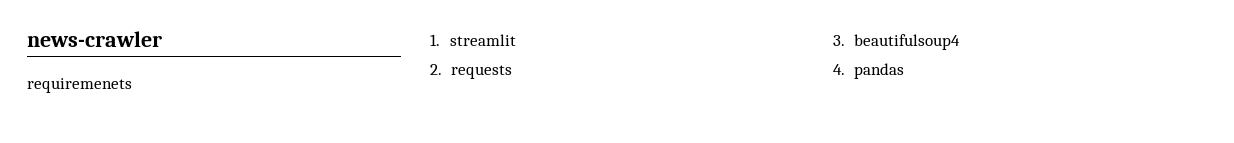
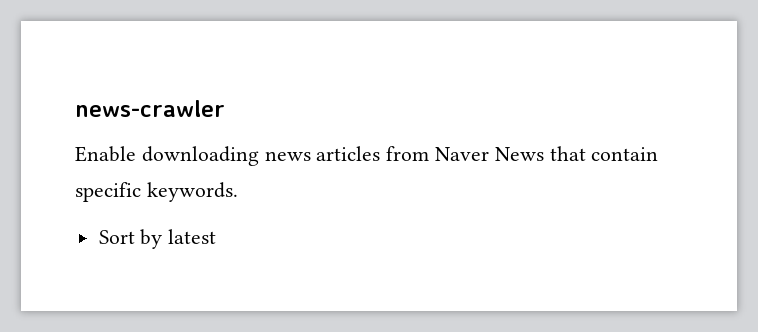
- requiremenets
- 1. streamlit
- 2. requests
- 3. beautifulsoup4
- 4. pandas
+ Enable downloading news articles from Naver News that contain specific keywords.
+ Sort by latest

